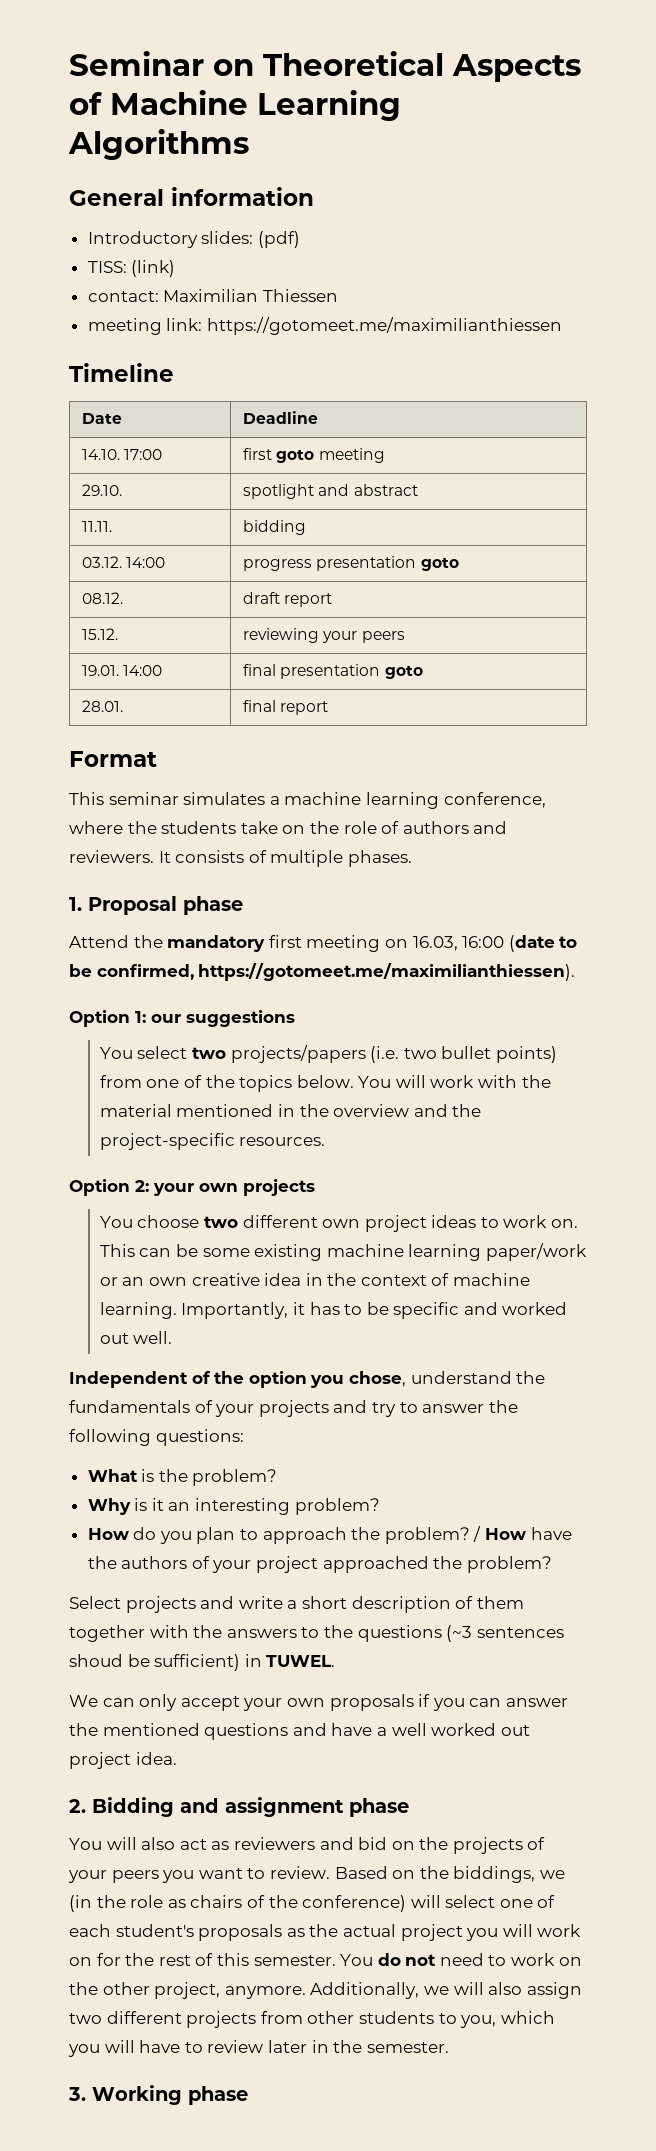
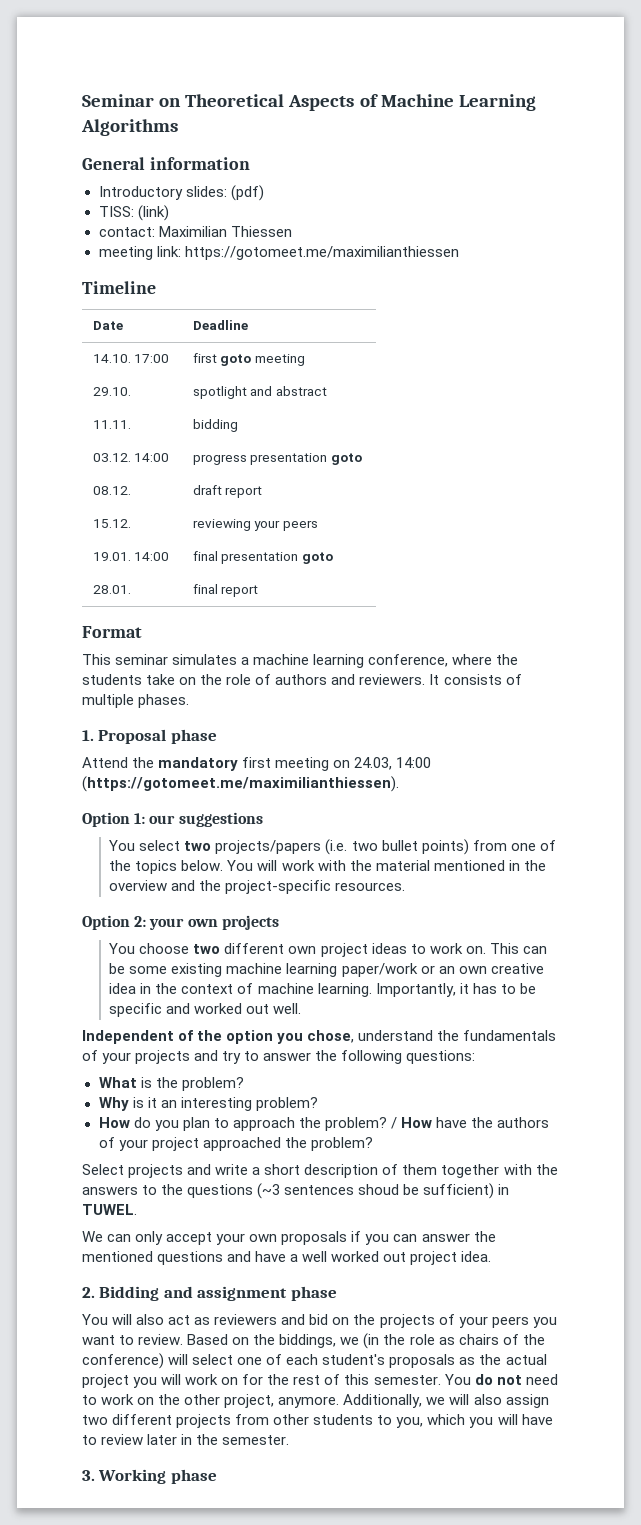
- Attend the mandatory first meeting on 16.03, 16:00 (date to be confirmed, https://gotomeet.me/maximilianthiessen).
+ Attend the mandatory first meeting on 24.03, 14:00 (https://gotomeet.me/maximilianthiessen).

